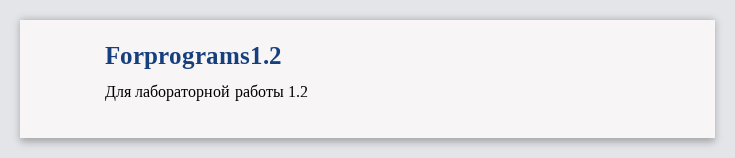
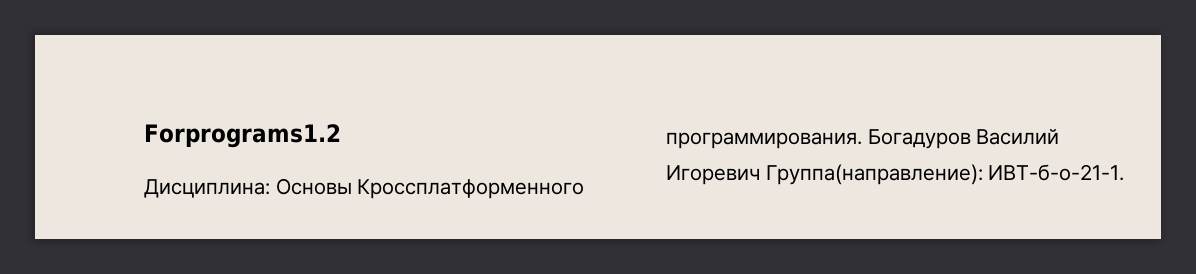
- Для лабораторной работы 1.2
+ Дисциплина: Основы Кроссплатформенного программирования. Богадуров Василий Игоревич Группа(направление): ИВТ-б-о-21-1.

